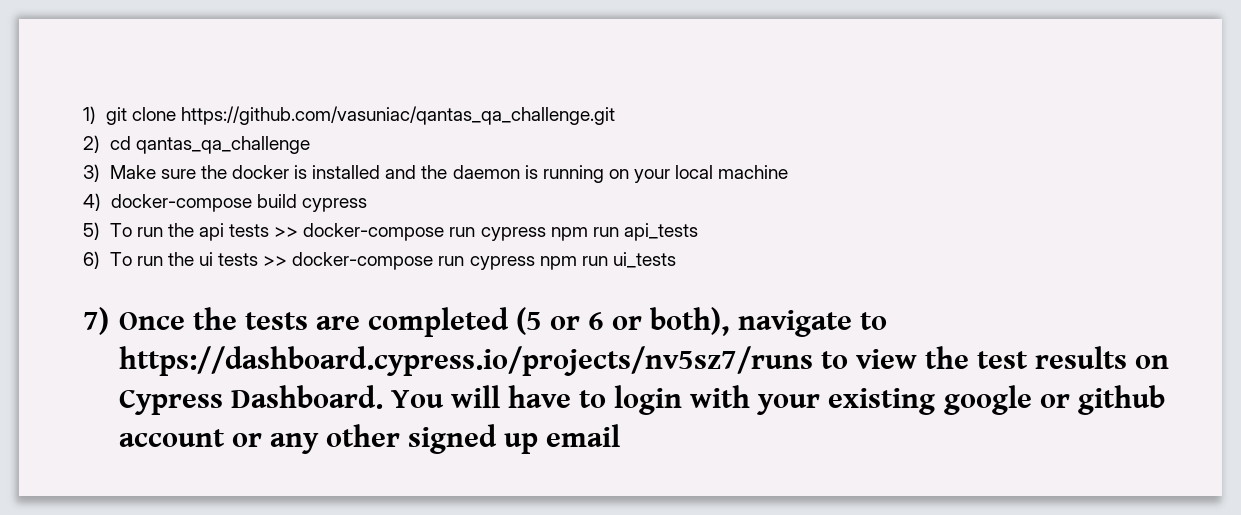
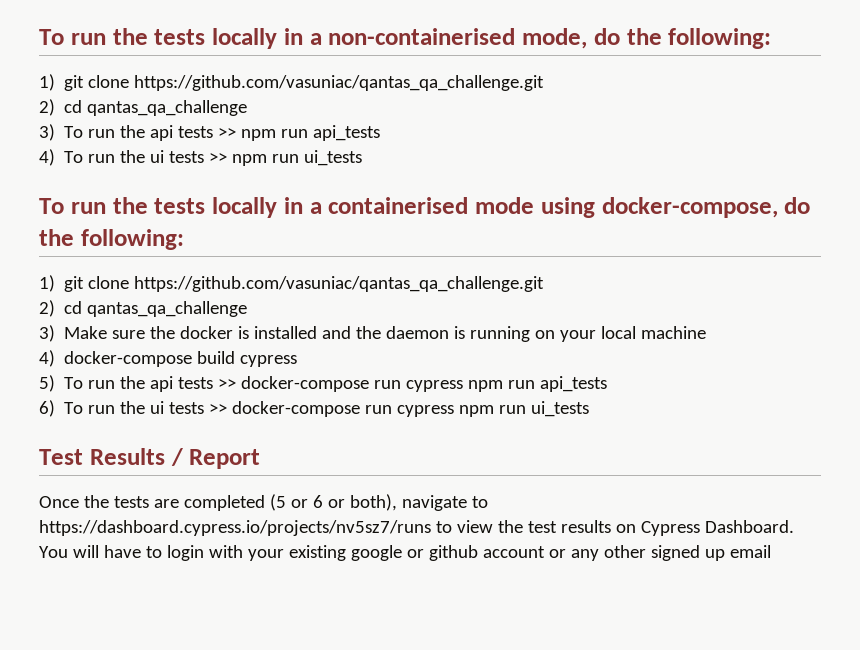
+ To run the tests locally in a non-containerised mode, do the following:
+ 1) git clone https://github.com/vasuniac/qantas_qa_challenge.git
+ 2) cd qantas_qa_challenge
+ 3) To run the api tests >> npm run api_tests
+ 4) To run the ui tests >> npm run ui_tests
+ To run the tests locally in a containerised mode using docker-compose, do the following:
- 7) Once the tests are completed (5 or 6 or both), navigate to https://dashboard.cypress.io/projects/nv5sz7/runs to view the test results on Cypress Dashboard.
+ Test Results / Report
+ Once the tests are completed (5 or 6 or both), navigate to https://dashboard.cypress.io/projects/nv5sz7/runs to view the test results on Cypress Dashboard.

